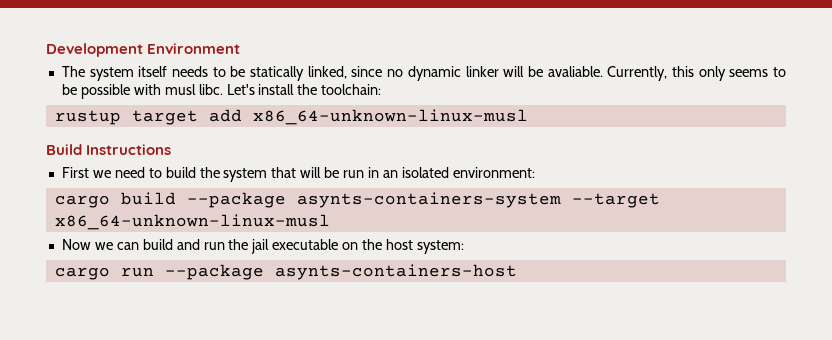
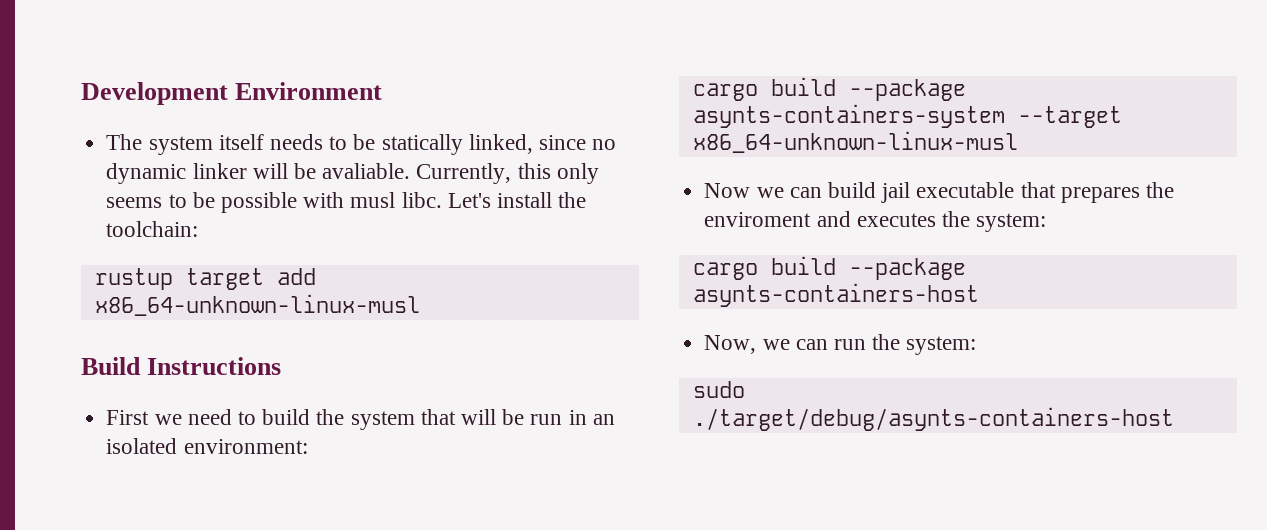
- Now we can build and run the jail executable on the host system:
+ Now we can build jail executable that prepares the enviroment and executes the system:
- cargo run --package asynts-containers-host
+ cargo build --package asynts-containers-host
+ Now, we can run the system:
+ sudo ./target/debug/asynts-containers-host

